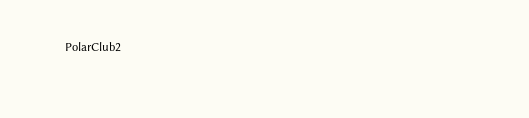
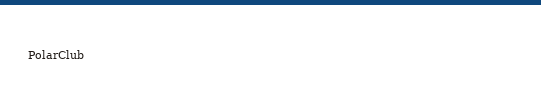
- PolarClub2
+ PolarClub

